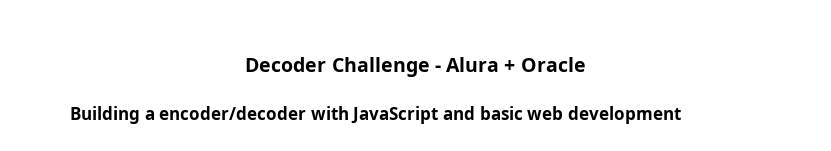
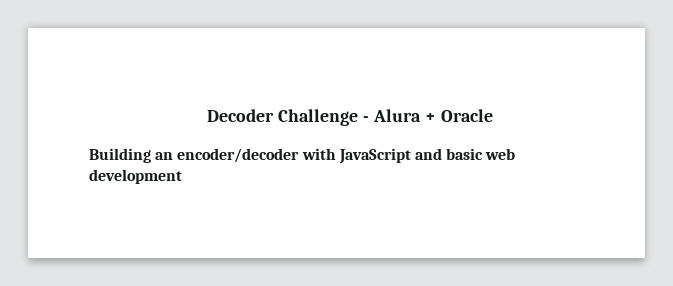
- Building a encoder/decoder with JavaScript and basic web development
+ Building an encoder/decoder with JavaScript and basic web development

